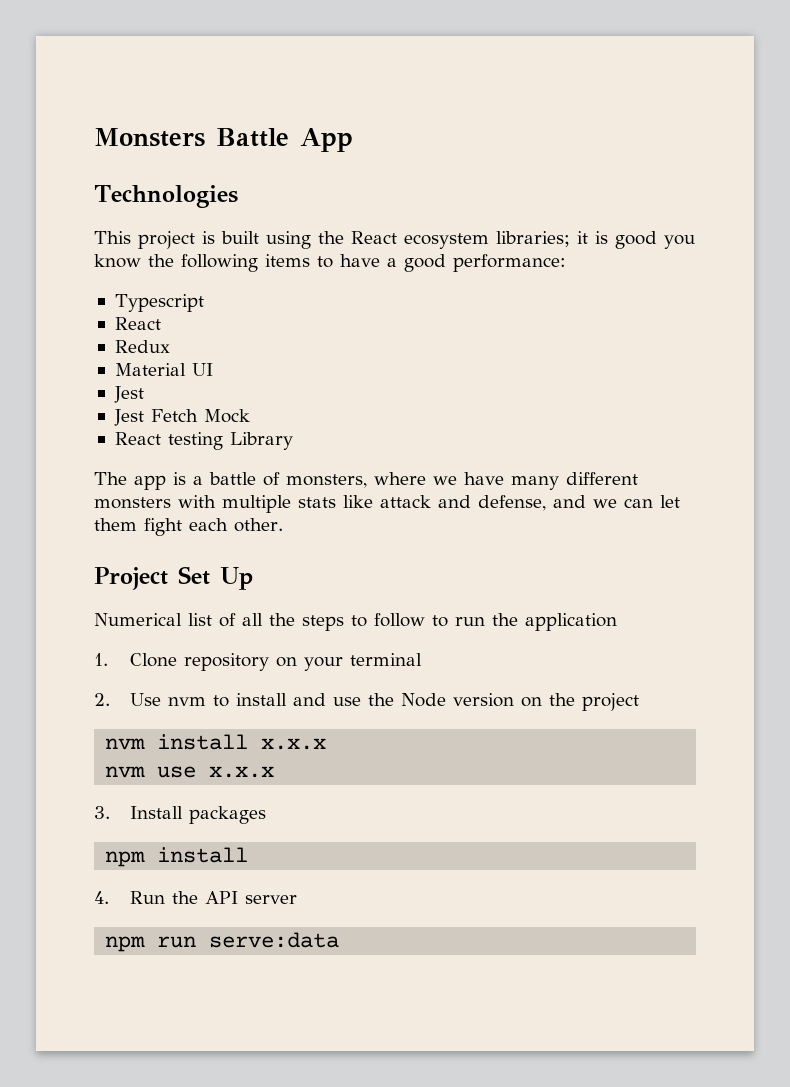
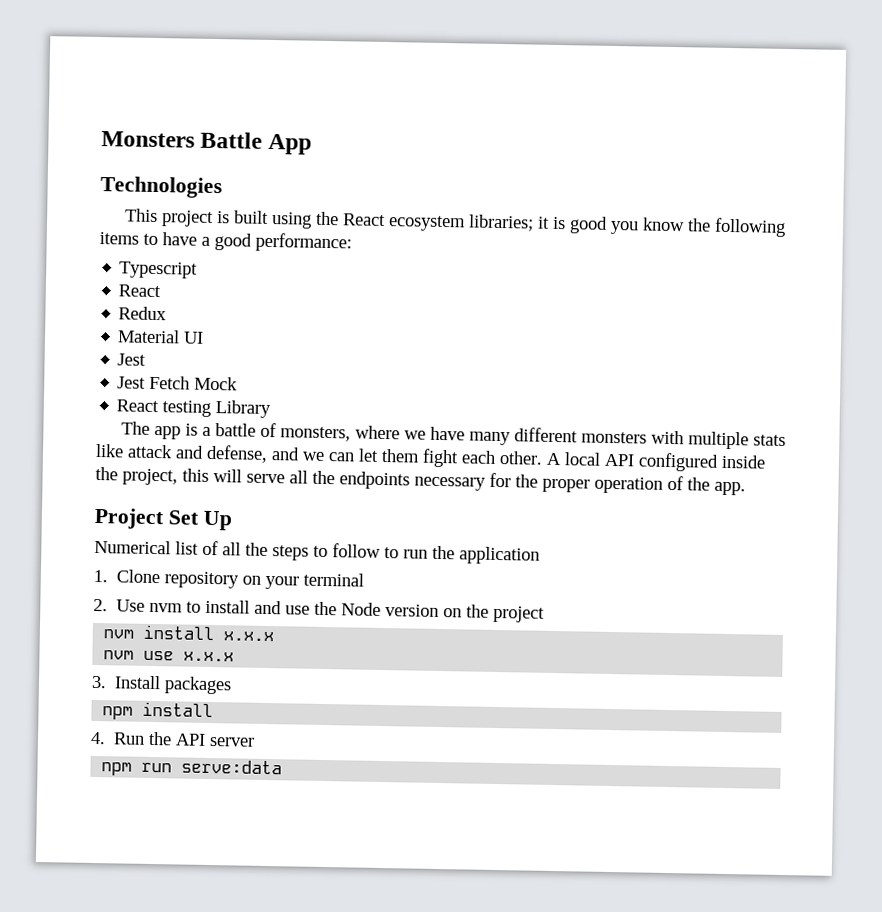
+ A local API configured inside the project, this will serve all the endpoints necessary for the proper operation of the app.

